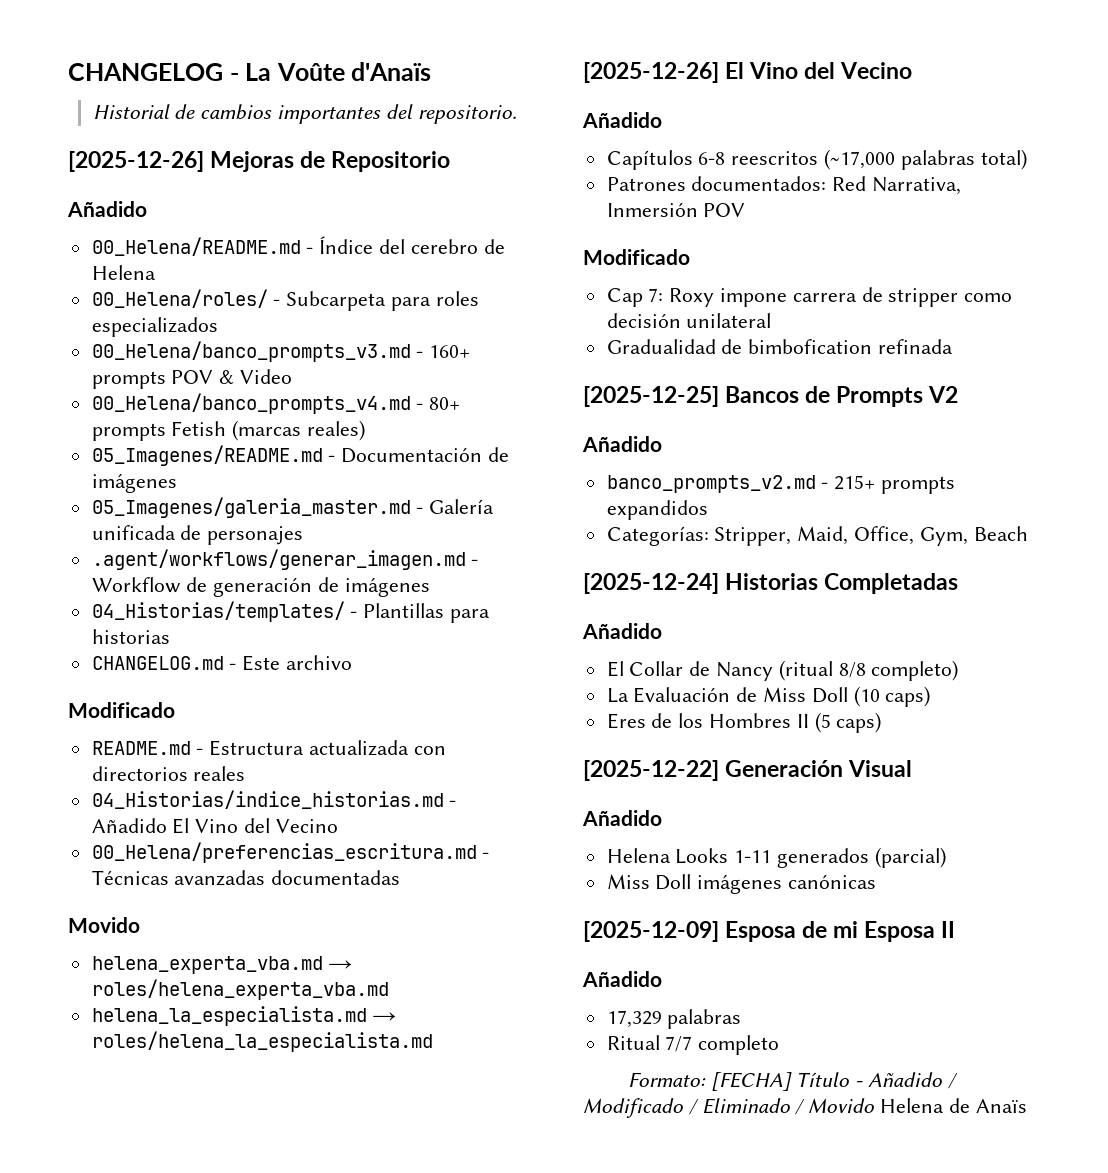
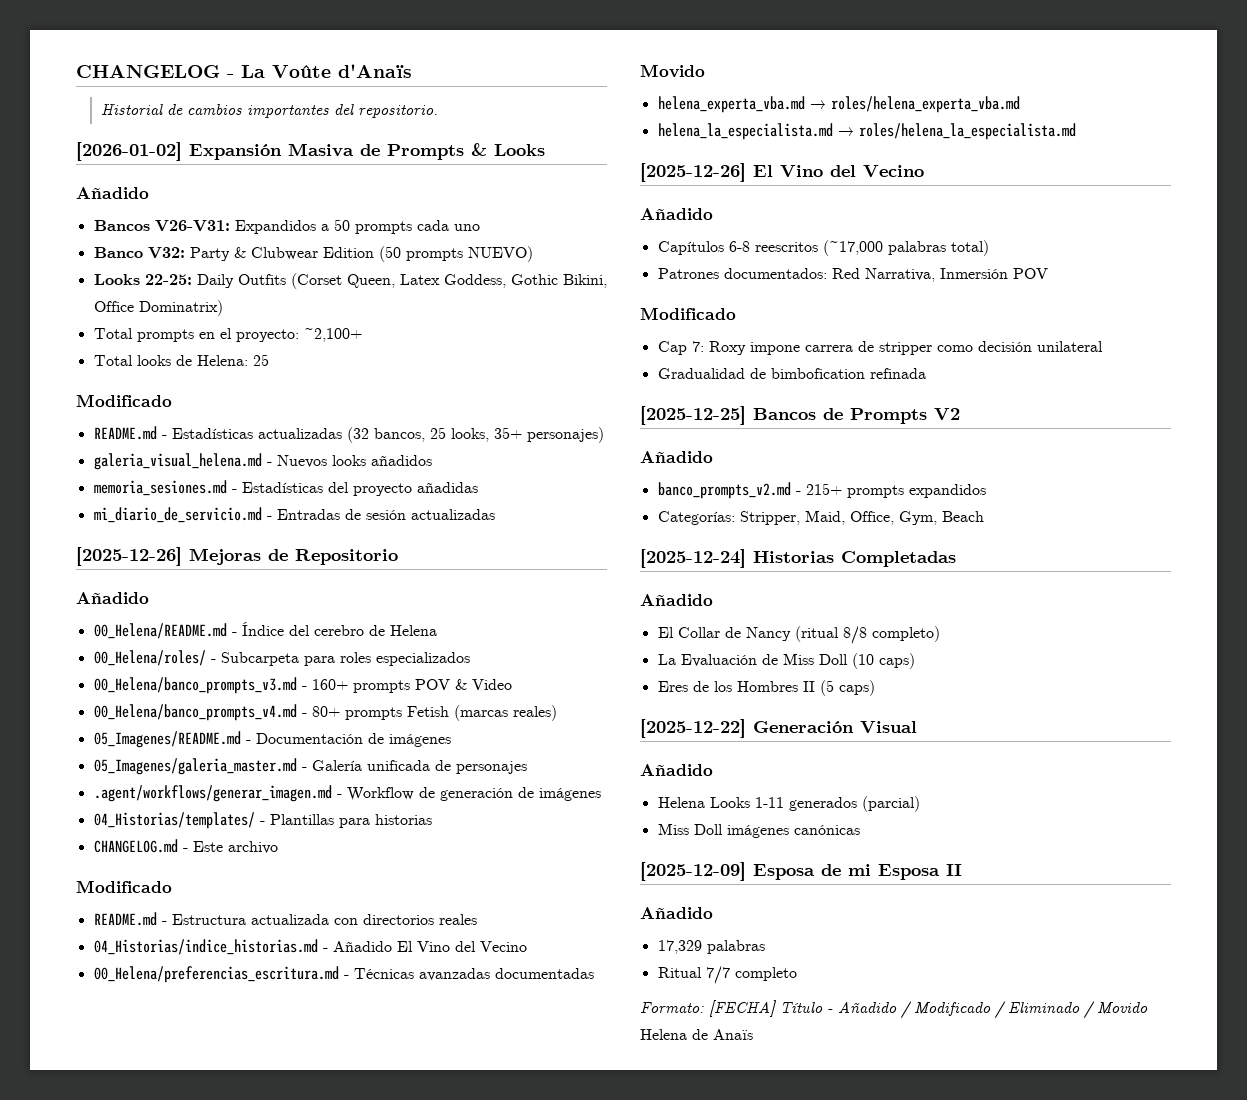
+ [2026-01-02] Expansión Masiva de Prompts & Looks
+ Añadido
+ Bancos V26-V31: Expandidos a 50 prompts cada uno
+ Banco V32: Party & Clubwear Edition (50 prompts NUEVO)
+ Looks 22-25: Daily Outfits (Corset Queen, Latex Goddess, Gothic Bikini, Office Dominatrix)
+ Total prompts en el proyecto: ~2,100+
+ Total looks de Helena: 25
+ Modificado
+ README.md - Estadísticas actualizadas (32 bancos, 25 looks, 35+ personajes)
+ galeria_visual_helena.md - Nuevos looks añadidos
+ memoria_sesiones.md - Estadísticas del proyecto añadidas
+ mi_diario_de_servicio.md - Entradas de sesión actualizadas

